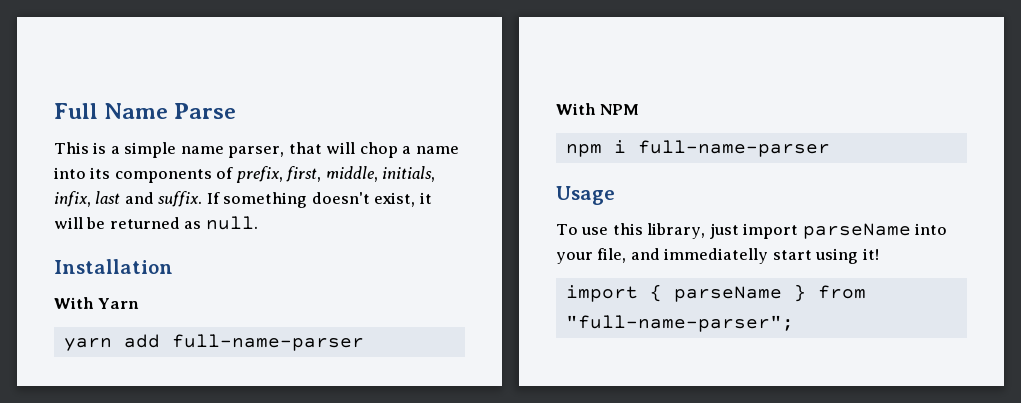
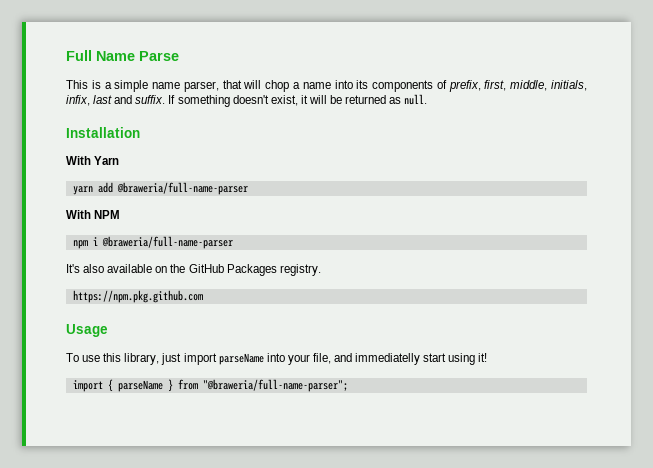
- yarn add full-name-parser
+ yarn add @braweria/full-name-parser
- npm i full-name-parser
+ npm i @braweria/full-name-parser
+ It's also available on the GitHub Packages registry.
+ https://npm.pkg.github.com
- import { parseName } from "full-name-parser";
+ import { parseName } from "@braweria/full-name-parser";

